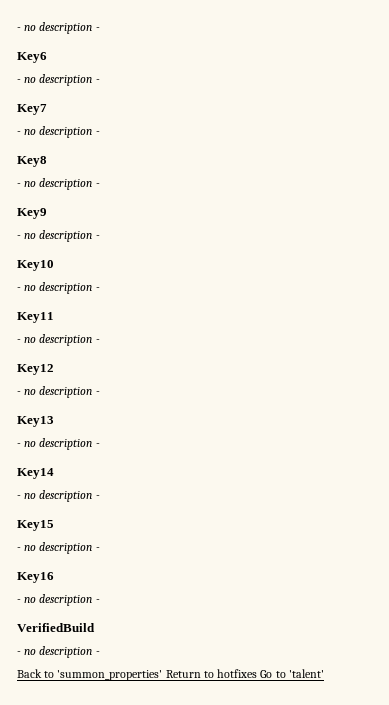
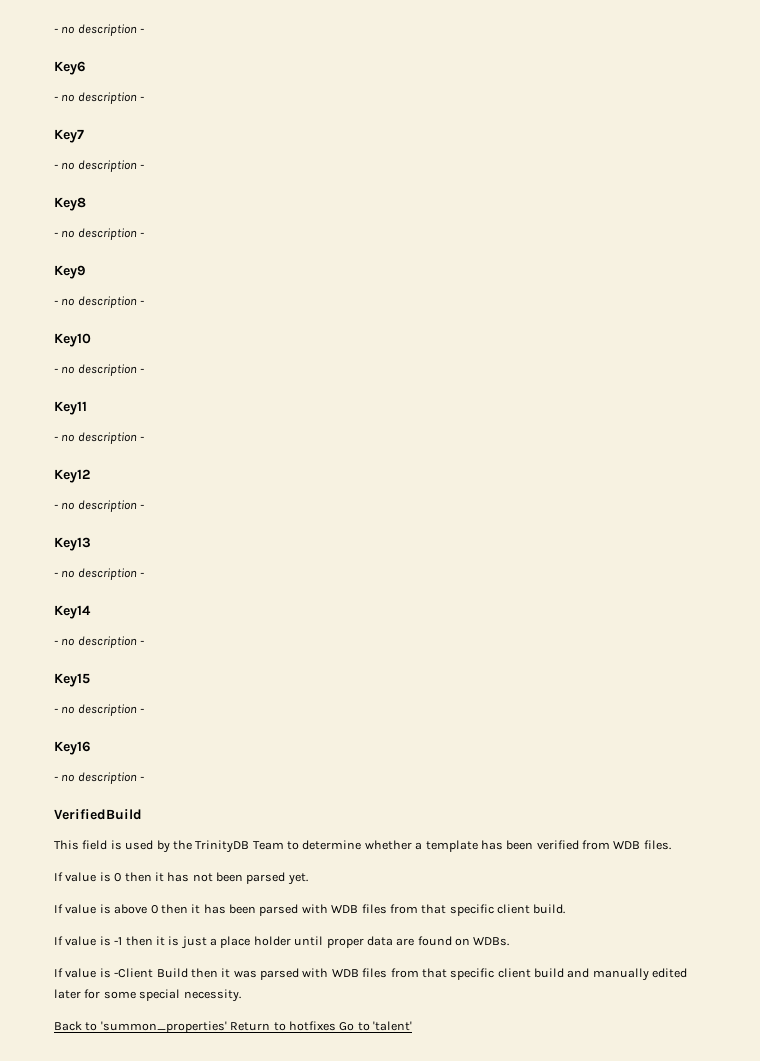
  VerifiedBuild
- - no description -
+ This field is used by the TrinityDB Team to determine whether a template has been verified from WDB files.
+ If value is 0 then it has not been parsed yet.
+ If value is above 0 then it has been parsed with WDB files from that specific client build.
+ If value is -1 then it is just a place holder until proper data are found on WDBs.
+ If value is -Client Build then it was parsed with WDB files from that specific client build and manually edited later for some special necessity.

